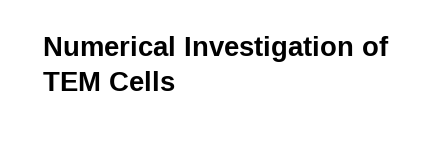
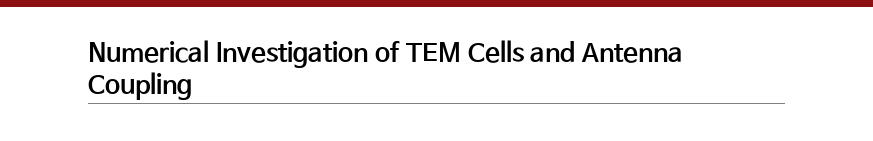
- Numerical Investigation of TEM Cells
+ Numerical Investigation of TEM Cells and Antenna Coupling

